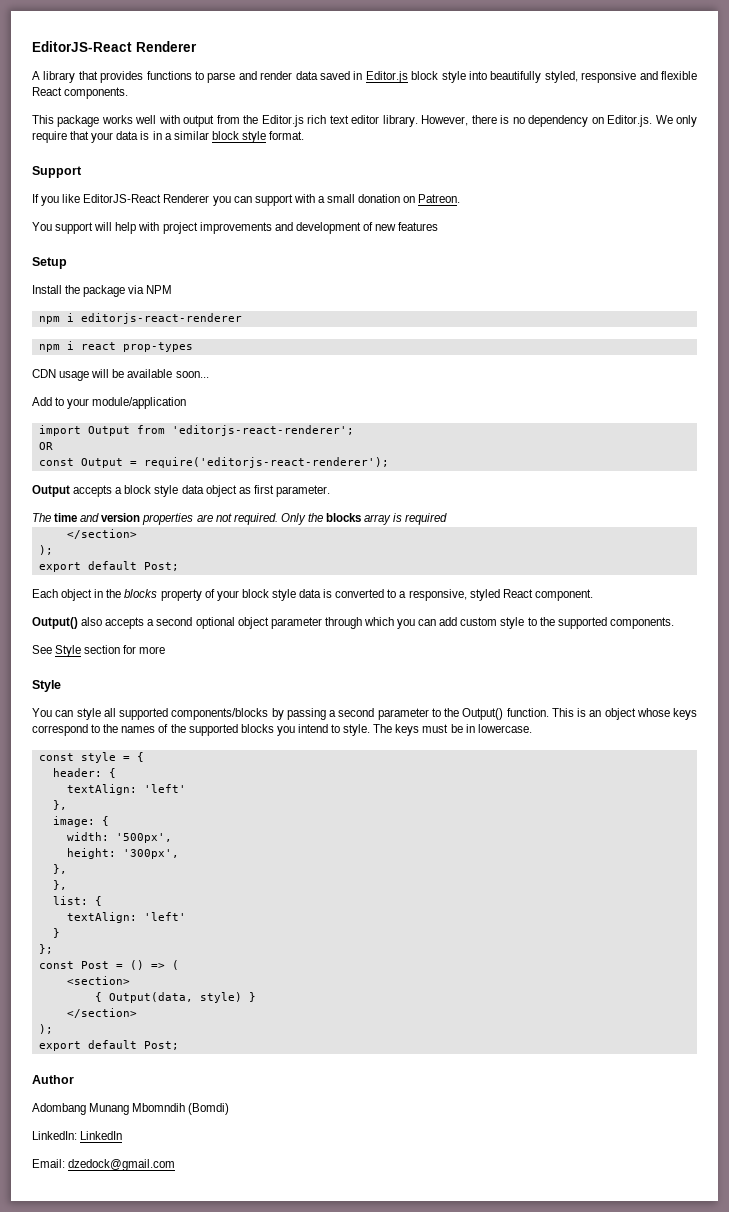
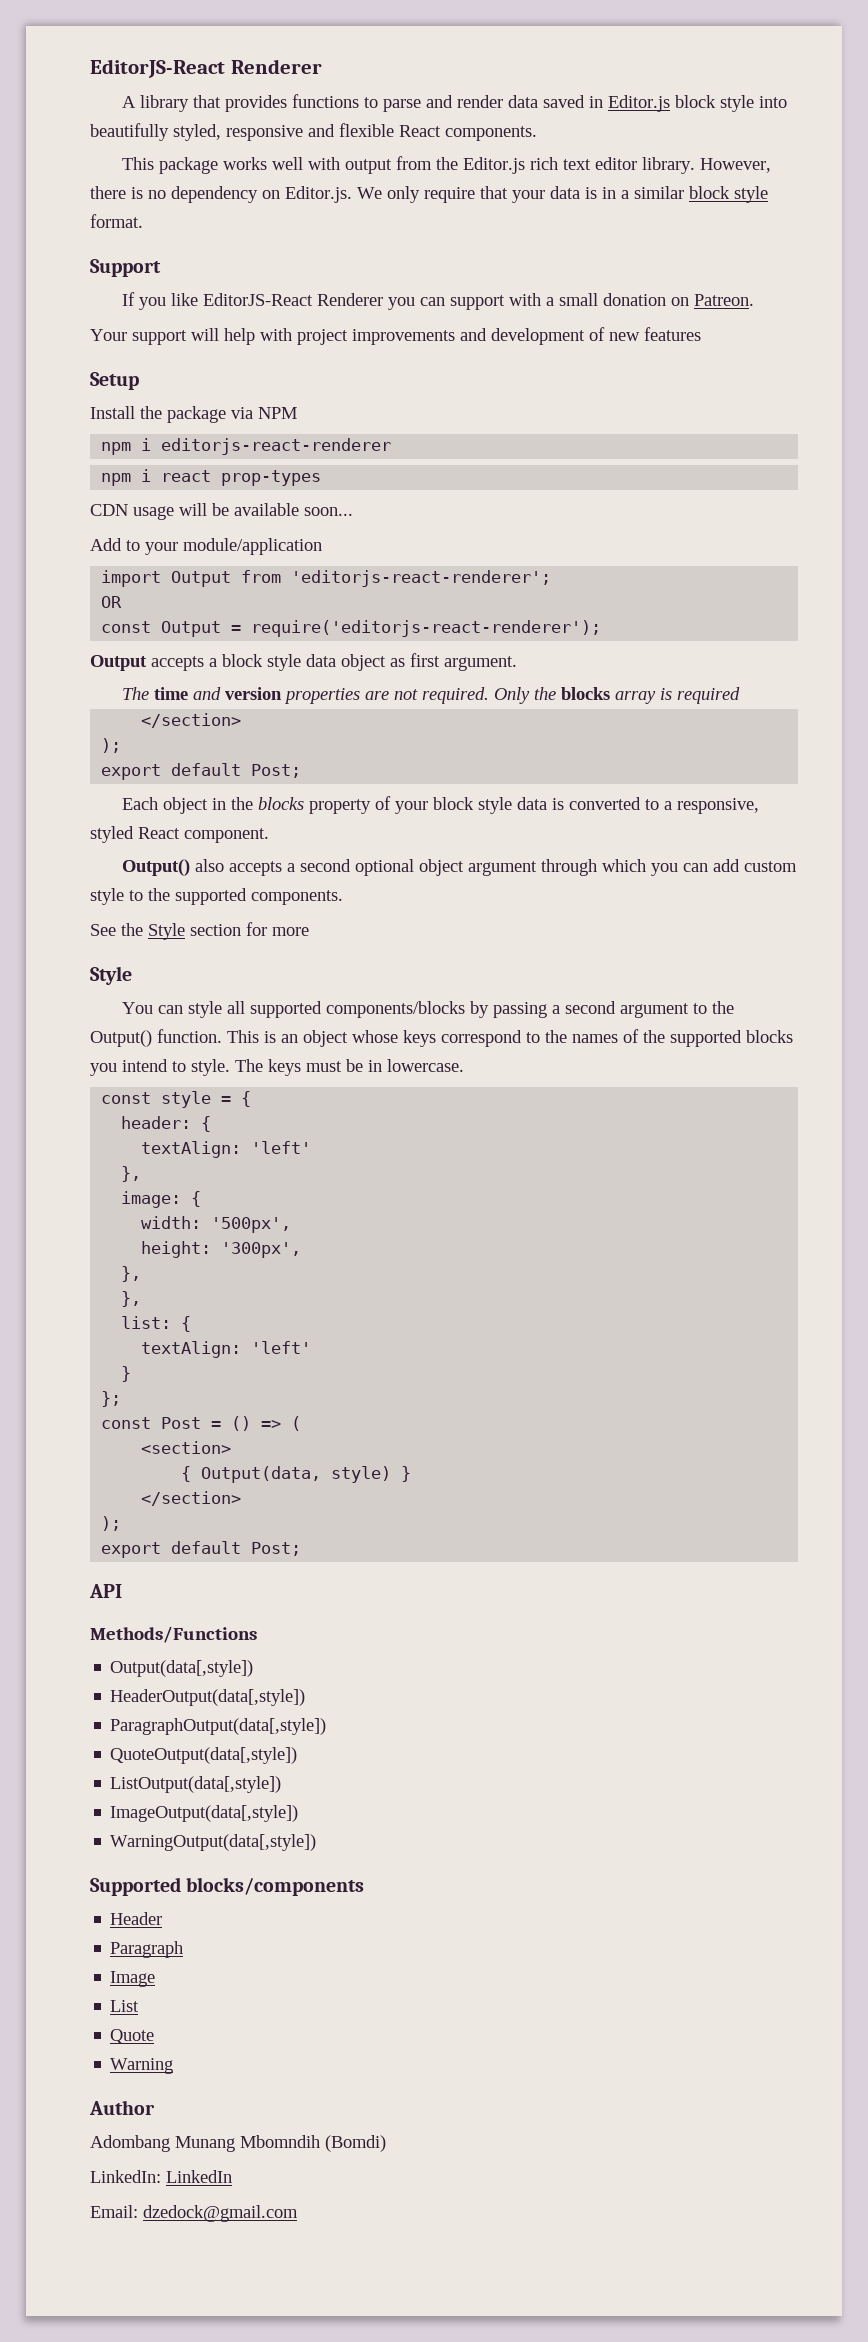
- You support will help with project improvements and development of new features
+ Your support will help with project improvements and development of new features
- Output accepts a block style data object as first parameter.
+ Output accepts a block style data object as first argument.
- Output() also accepts a second optional object parameter through which you can add custom style to the supported components.
+ Output() also accepts a second optional object argument through which you can add custom style to the supported components.
- See Style section for more
+ See the Style section for more
- You can style all supported components/blocks by passing a second parameter to the Output() function.
+ You can style all supported components/blocks by passing a second argument to the Output() function.
+ API
+ Methods/Functions
+ Output(data[,style])
+ HeaderOutput(data[,style])
+ ParagraphOutput(data[,style])
+ QuoteOutput(data[,style])
+ ListOutput(data[,style])
+ ImageOutput(data[,style])
+ WarningOutput(data[,style])
+ Supported blocks/components
+ Header
+ Paragraph
+ Image
+ List
+ Quote
+ Warning

